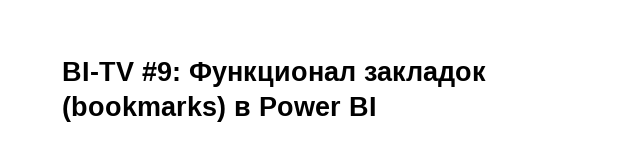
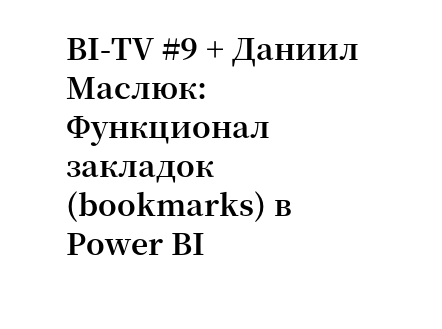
- BI-TV #9: Функционал закладок (bookmarks) в Power BI
+ BI-TV #9 + Даниил Маслюк: Функционал закладок (bookmarks) в Power BI

